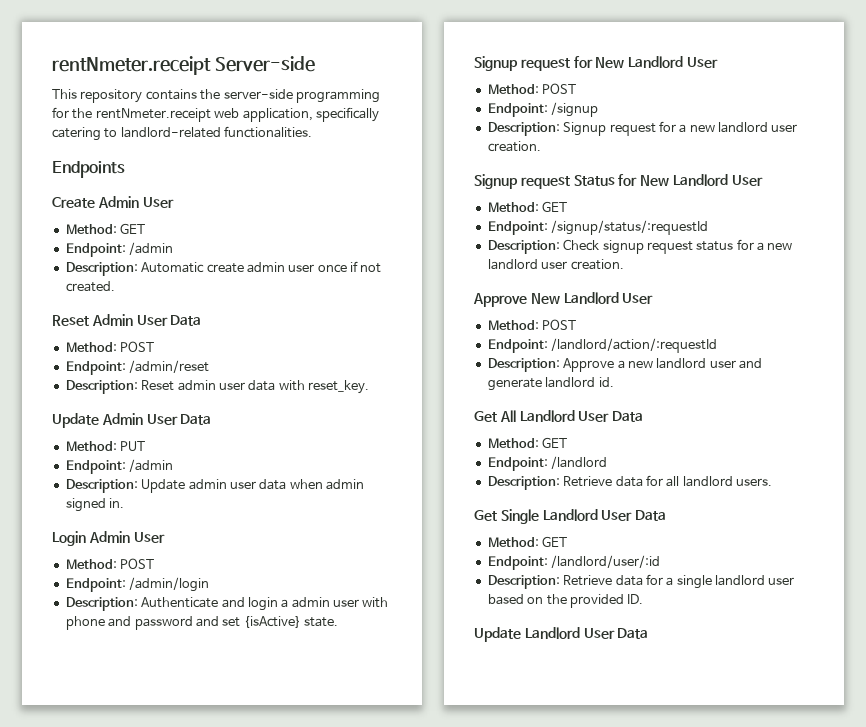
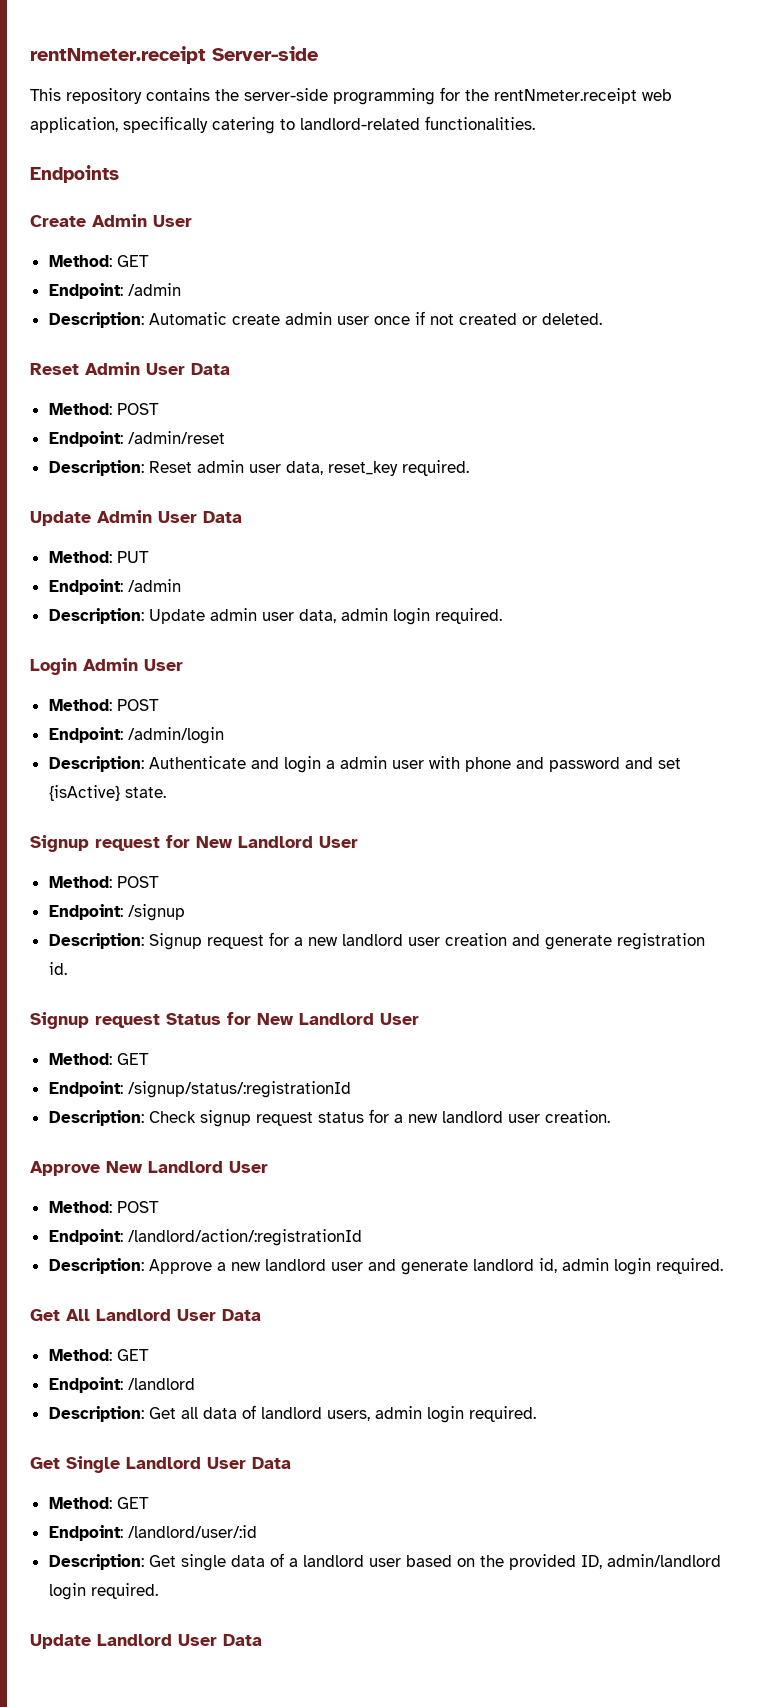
- Description: Automatic create admin user once if not created.
+ Description: Automatic create admin user once if not created or deleted.
- Description: Reset admin user data with reset_key.
+ Description: Reset admin user data, reset_key required.
- Description: Update admin user data when admin signed in.
+ Description: Update admin user data, admin login required.
- Description: Signup request for a new landlord user creation.
+ Description: Signup request for a new landlord user creation and generate registration id.
- Endpoint: /signup/status/:requestId
+ Endpoint: /signup/status/:registrationId
- Endpoint: /landlord/action/:requestId
+ Endpoint: /landlord/action/:registrationId
- Description: Approve a new landlord user and generate landlord id.
+ Description: Approve a new landlord user and generate landlord id, admin login required.
- Description: Retrieve data for all landlord users.
+ Description: Get all data of landlord users, admin login required.
- Description: Retrieve data for a single landlord user based on the provided ID.
+ Description: Get single data of a landlord user based on the provided ID, admin/landlord login required.

